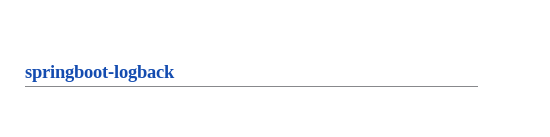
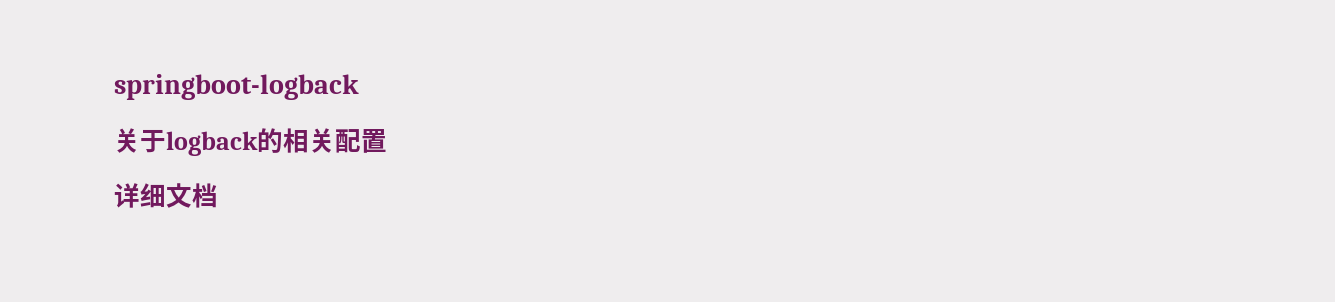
+ 关于logback的相关配置
+ 详细文档

